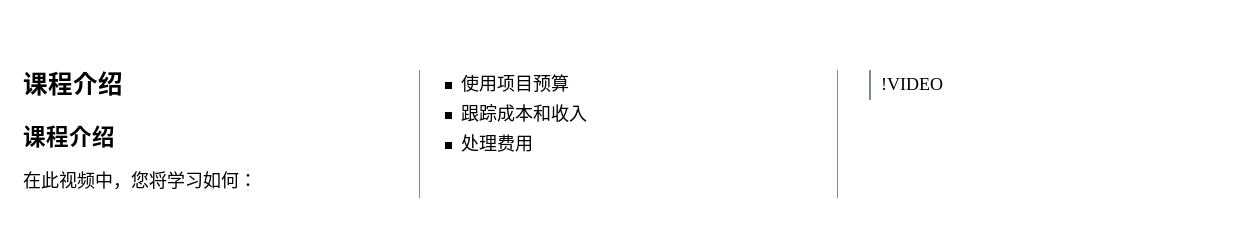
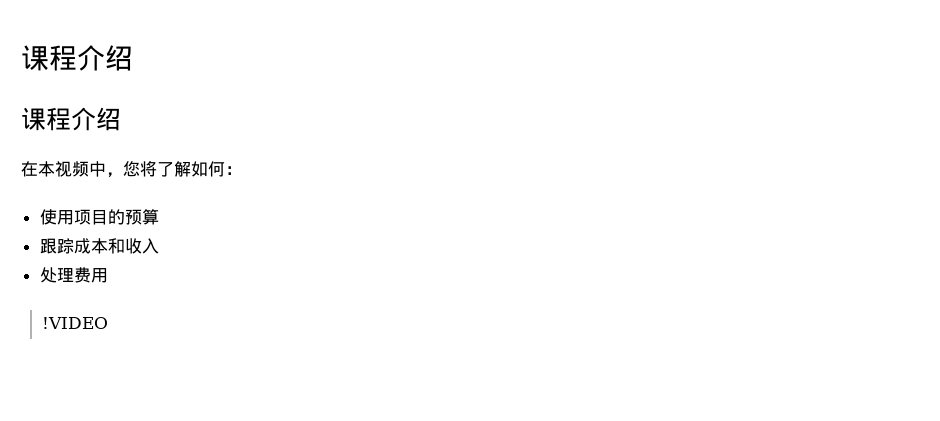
- 在此视频中，您将学习如何：
+ 在本视频中，您将了解如何：
- 使用项目预算
+ 使用项目的预算

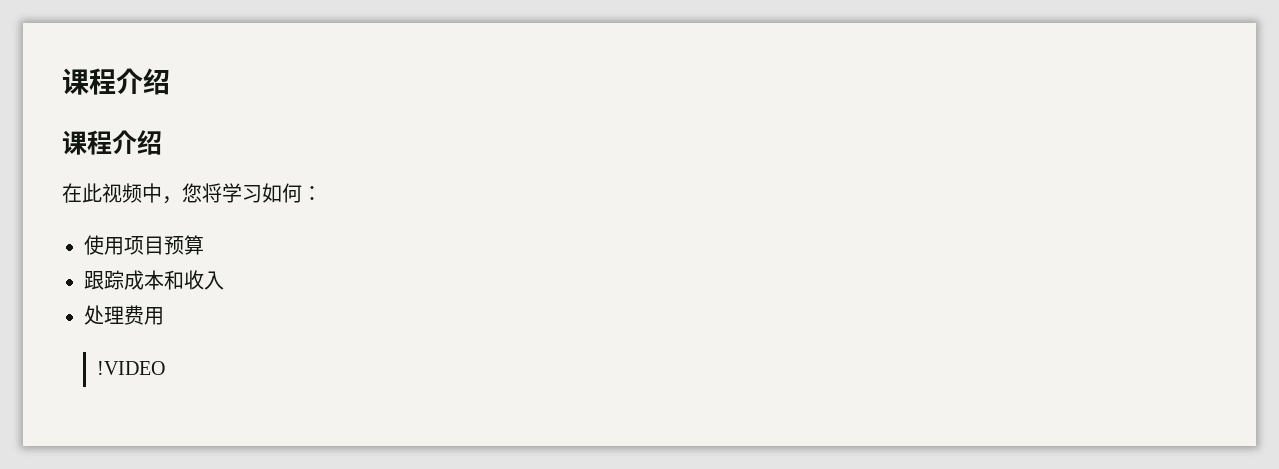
- 在本视频中，您将了解如何：
+ 在此视频中，您将学习如何：
- 使用项目的预算
+ 使用项目预算

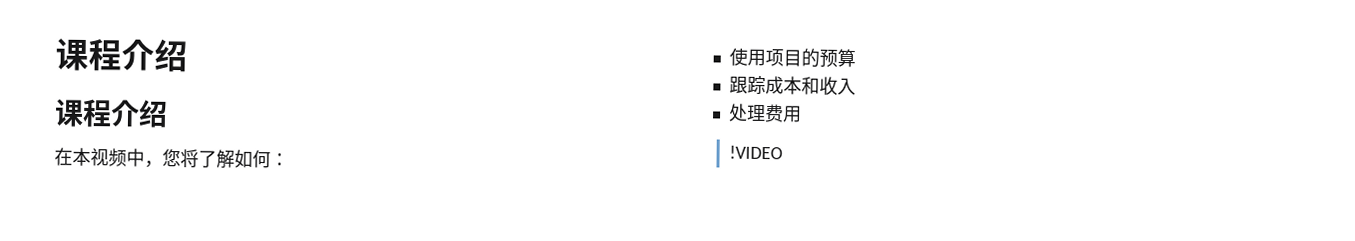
- 在此视频中，您将学习如何：
+ 在本视频中，您将了解如何：
- 使用项目预算
+ 使用项目的预算

